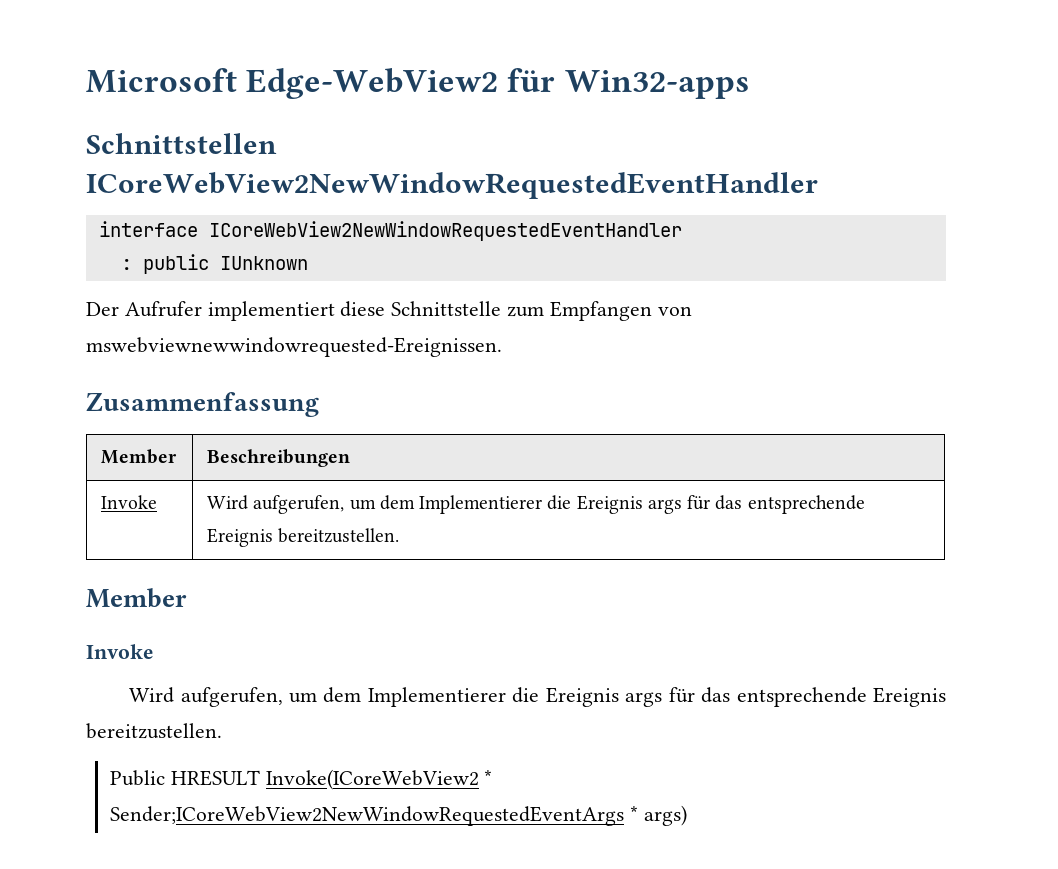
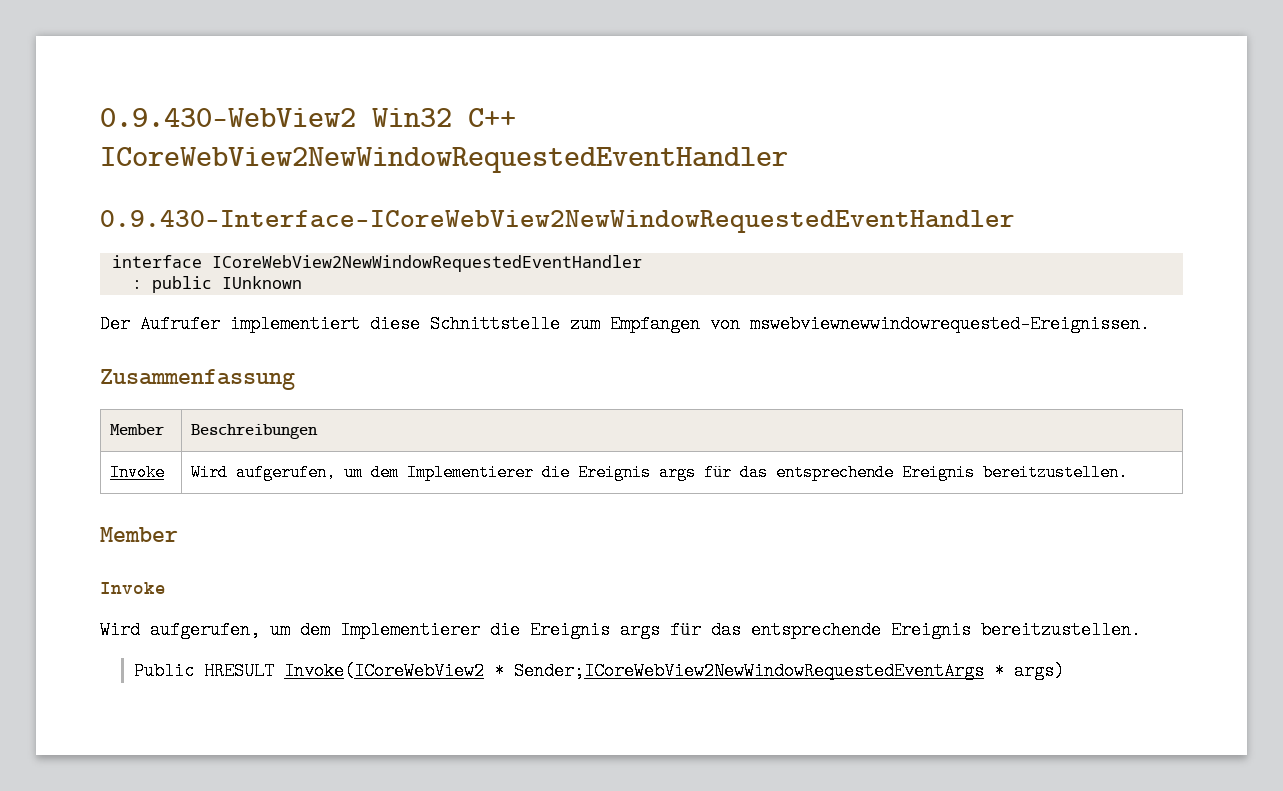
- Microsoft Edge-WebView2 für Win32-apps
- Schnittstellen ICoreWebView2NewWindowRequestedEventHandler
+ 0.9.430-WebView2 Win32 C++ ICoreWebView2NewWindowRequestedEventHandler
+ 0.9.430-Interface-ICoreWebView2NewWindowRequestedEventHandler

